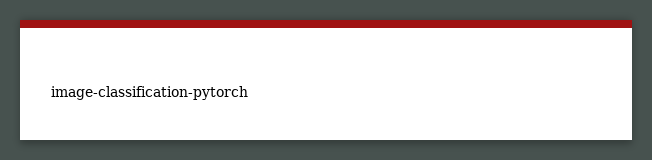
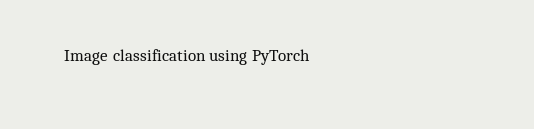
- image-classification-pytorch
+ Image classification using PyTorch

